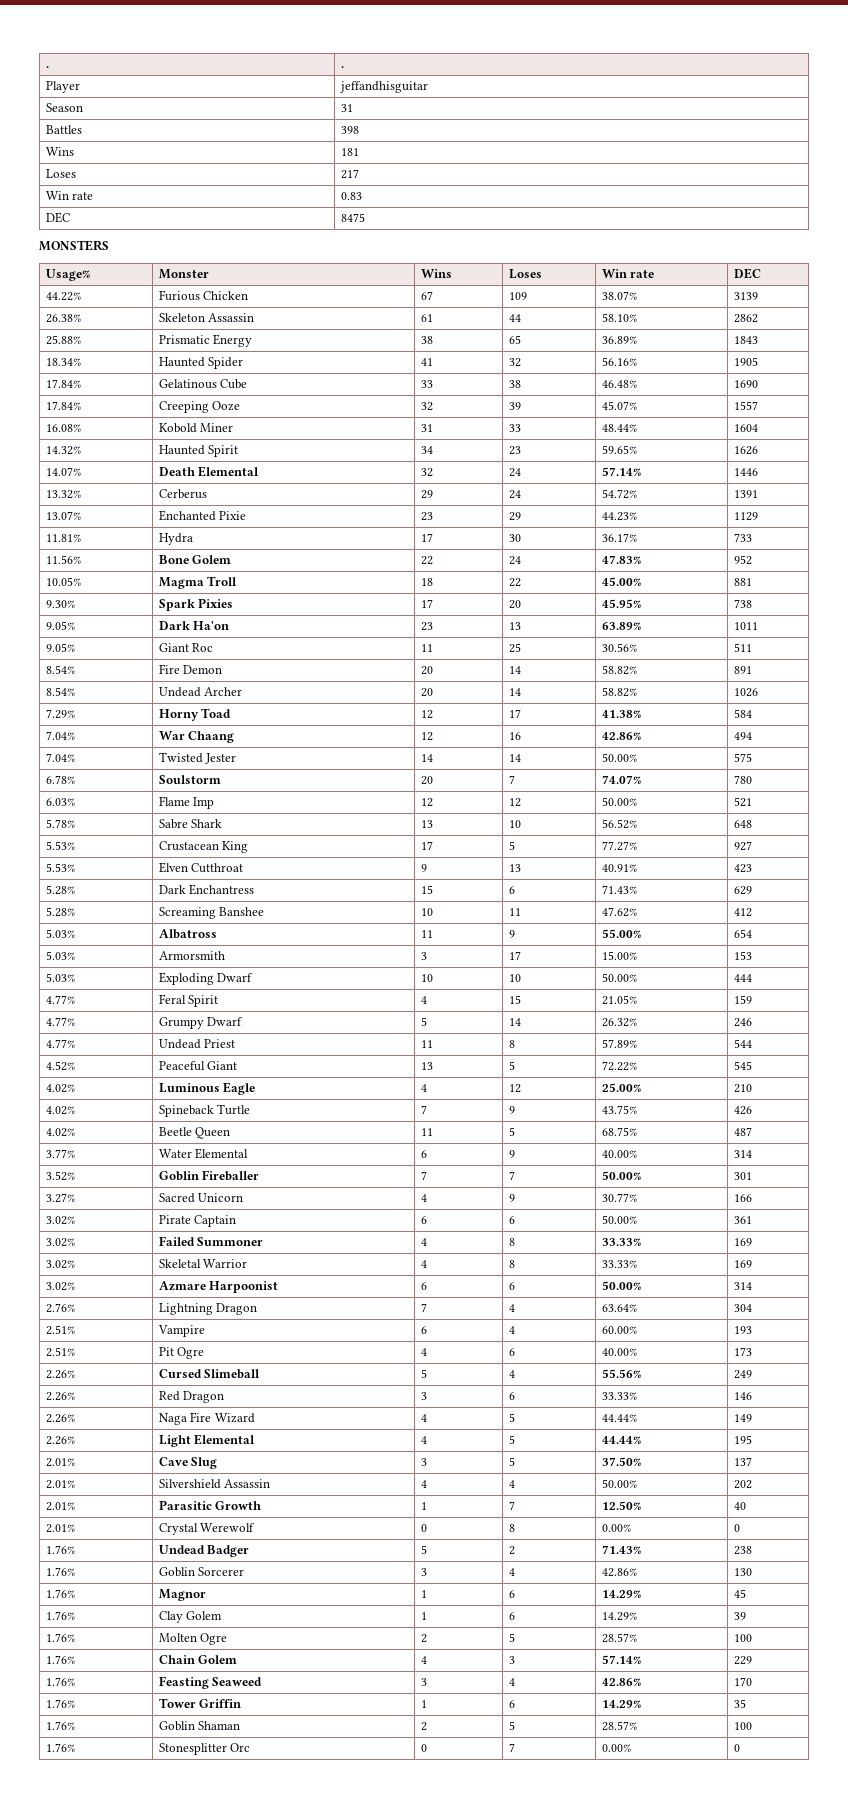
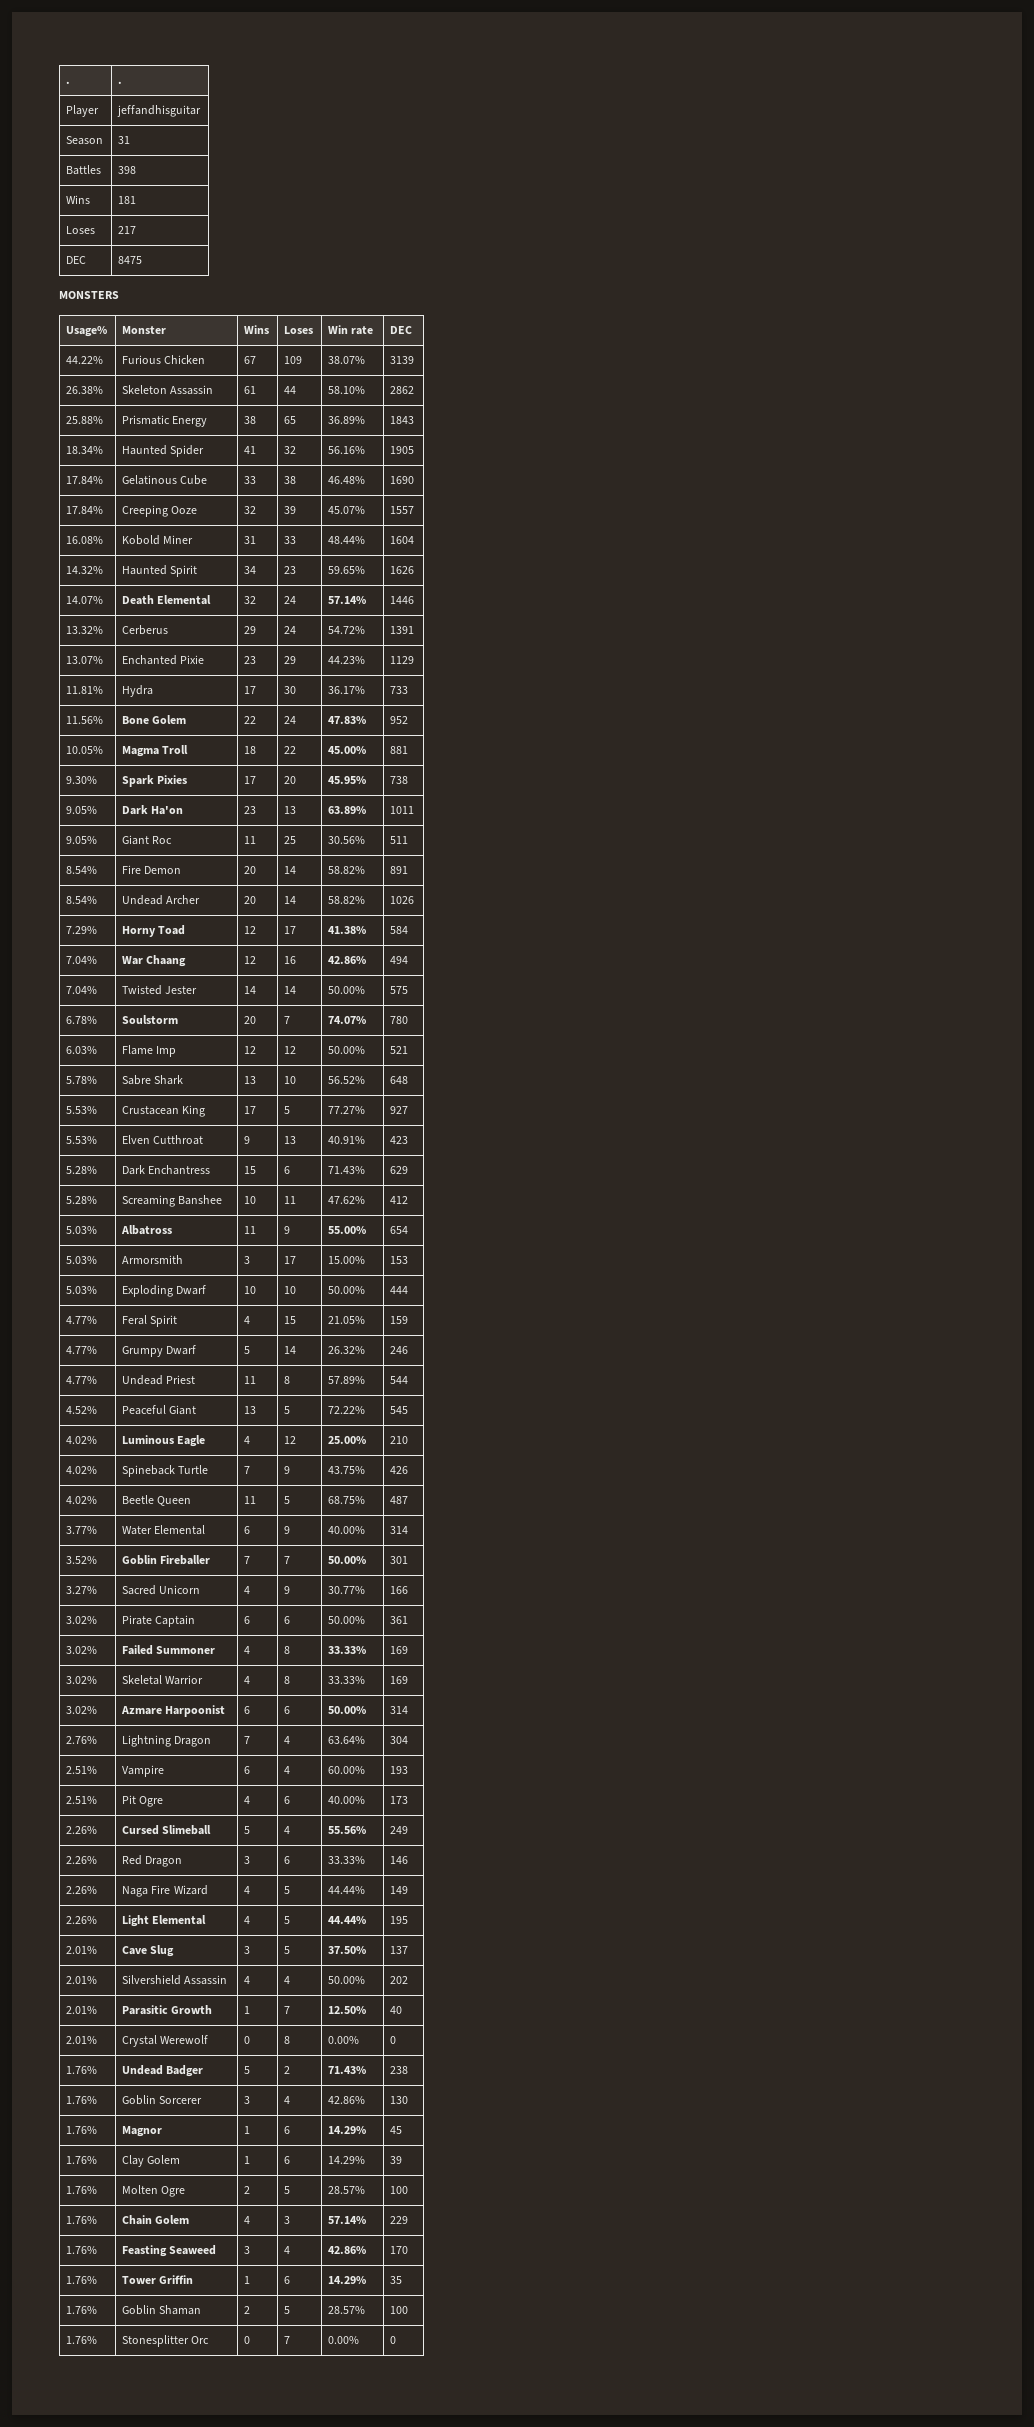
- Win rate | 0.83

